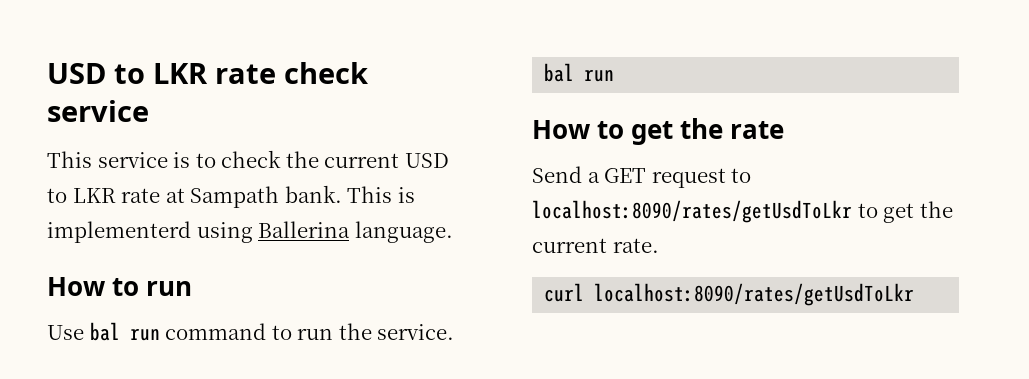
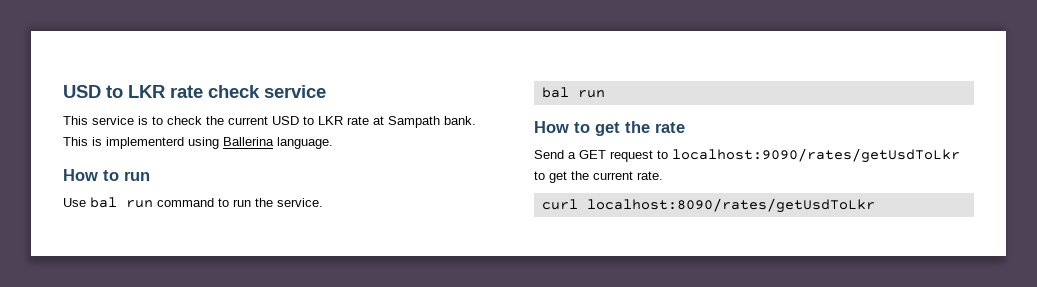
- Send a GET request to localhost:8090/rates/getUsdToLkr to get the current rate.
+ Send a GET request to localhost:9090/rates/getUsdToLkr to get the current rate.

